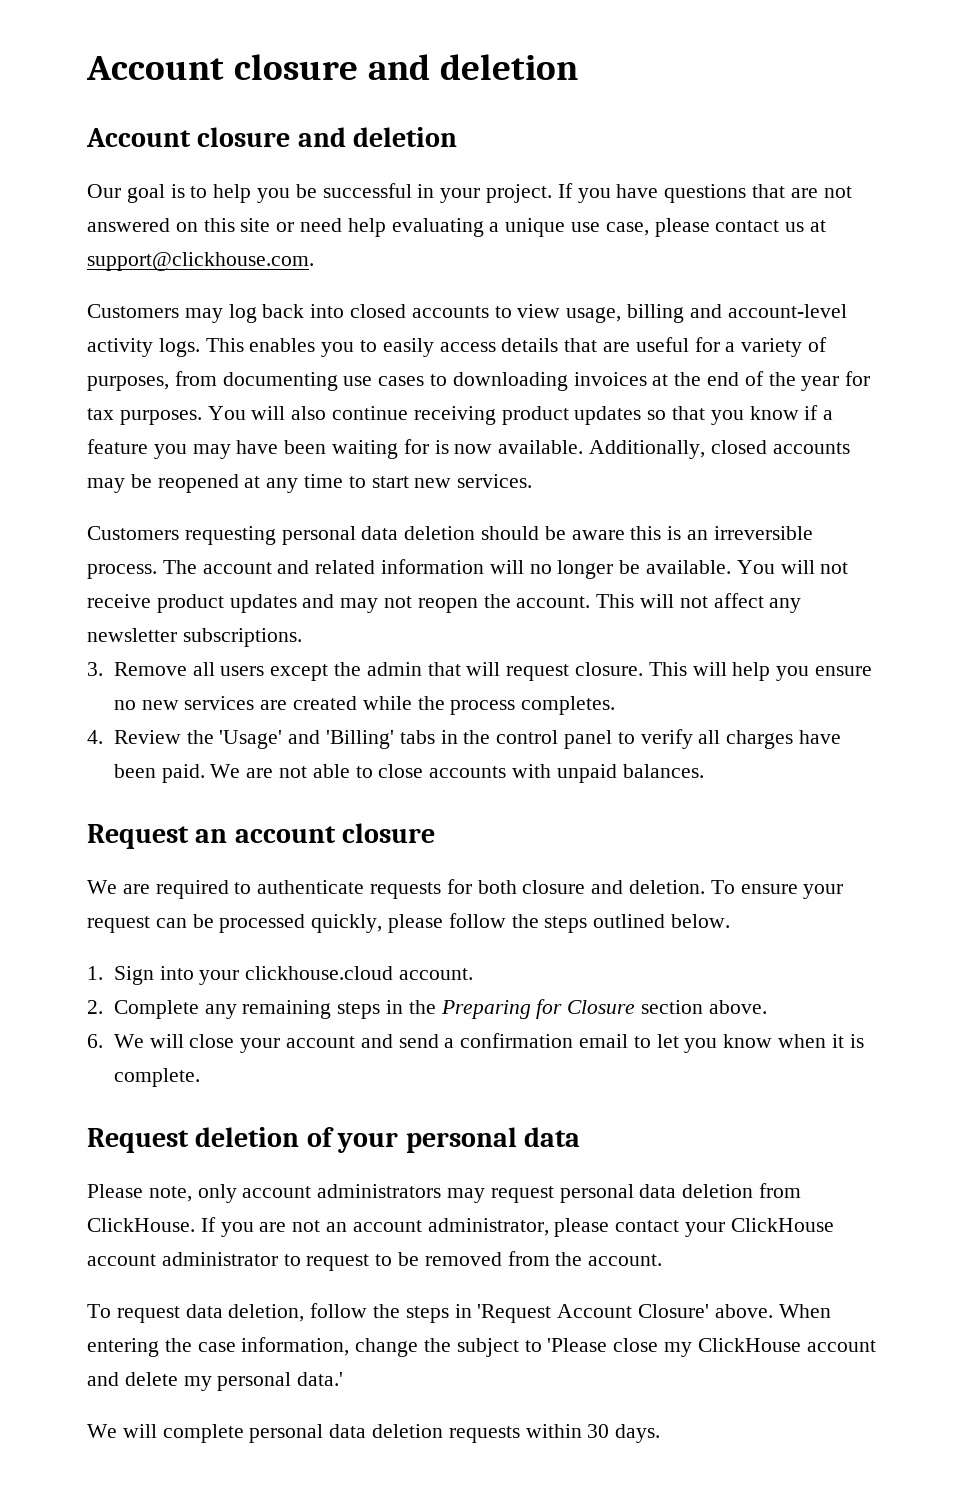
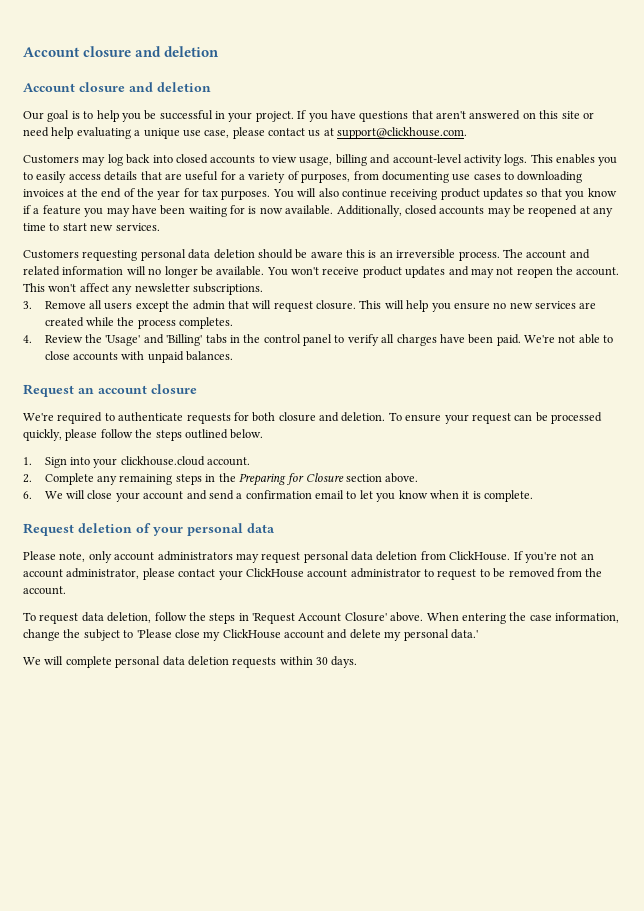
- If you have questions that are not answered on this site or need help evaluating a unique use case, please contact us at support@clickhouse.com.
+ If you have questions that aren't answered on this site or need help evaluating a unique use case, please contact us at support@clickhouse.com.
- You will not receive product updates and may not reopen the account.
+ You won't receive product updates and may not reopen the account.
- This will not affect any newsletter subscriptions.
+ This won't affect any newsletter subscriptions.
- We are not able to close accounts with unpaid balances.
+ We're not able to close accounts with unpaid balances.
- We are required to authenticate requests for both closure and deletion.
+ We're required to authenticate requests for both closure and deletion.
- If you are not an account administrator, please contact your ClickHouse account administrator to request to be removed from the account.
+ If you're not an account administrator, please contact your ClickHouse account administrator to request to be removed from the account.

